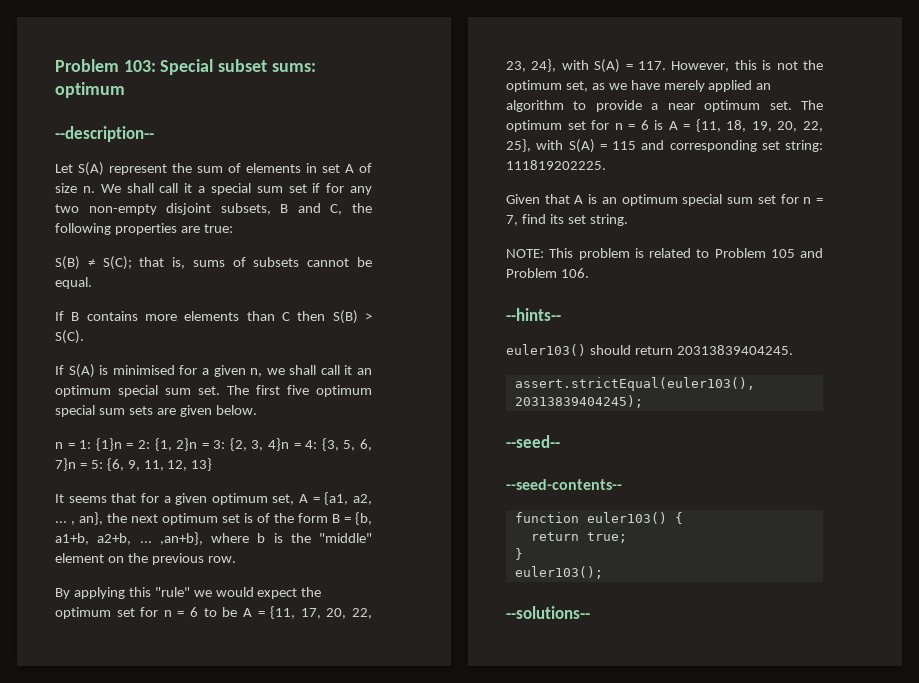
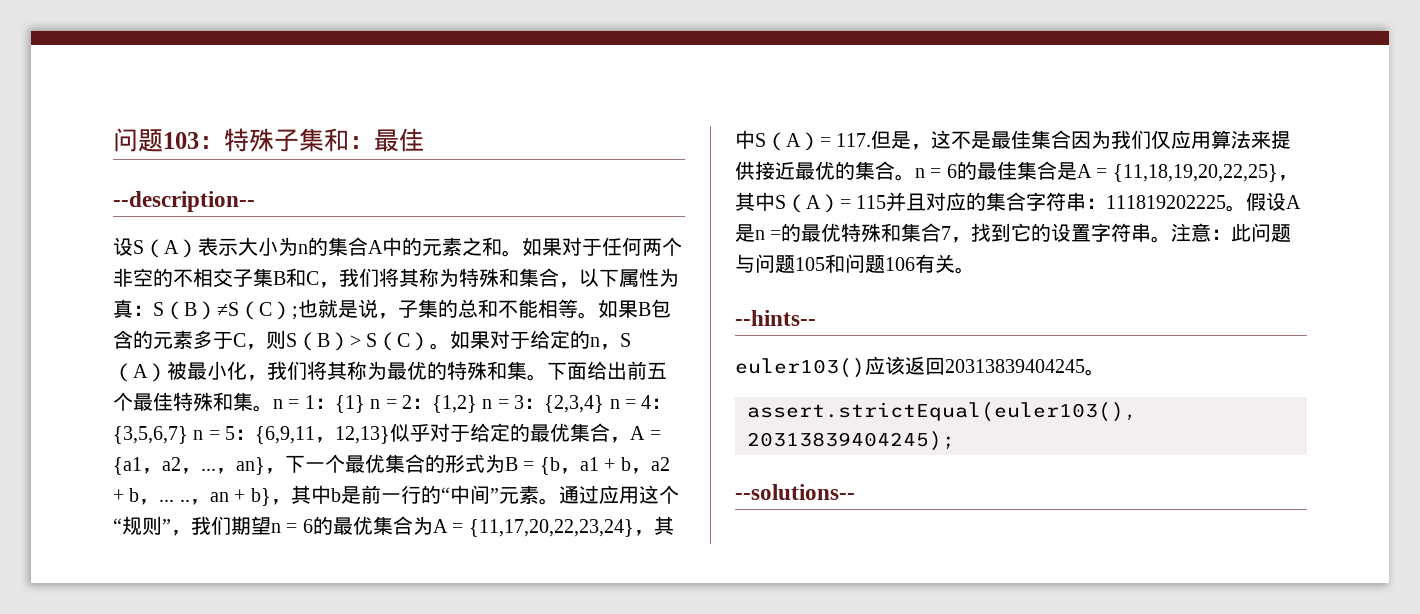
- Problem 103: Special subset sums: optimum
+ 问题103：特殊子集和：最佳
  --description--
- Let S(A) represent the sum of elements in set A of size n. We shall call it a special sum set if for any two non-empty disjoint subsets, B and C, the following properties are true:
- S(B) ≠ S(C); that is, sums of subsets cannot be equal.
- If B contains more elements than C then S(B) > S(C).
- If S(A) is minimised for a given n, we shall call it an optimum special sum set. The first five optimum special sum sets are given below.
- n = 1: {1}n = 2: {1, 2}n = 3: {2, 3, 4}n = 4: {3, 5, 6, 7}n = 5: {6, 9, 11, 12, 13}
- It seems that for a given optimum set, A = {a1, a2, ... , an}, the next optimum set is of the form B = {b, a1+b, a2+b, ... ,an+b}, where b is the "middle" element on the previous row.
- By applying this "rule" we would expect the optimum set for n = 6 to be A = {11, 17, 20, 22, 23, 24}, with S(A) = 117. However, this is not the optimum set, as we have merely applied an algorithm to provide a near optimum set. The optimum set for n = 6 is A = {11, 18, 19, 20, 22, 25}, with S(A) = 115 and corresponding set string: 111819202225.
- Given that A is an optimum special sum set for n = 7, find its set string.
- NOTE: This problem is related to Problem 105 and Problem 106.
+ 设S（A）表示大小为n的集合A中的元素之和。如果对于任何两个非空的不相交子集B和C，我们将其称为特殊和集合，以下属性为真：S（B）≠S（C）;也就是说，子集的总和不能相等。如果B包含的元素多于C，则S（B）> S（C）。如果对于给定的n，S（A）被最小化，我们将其称为最优的特殊和集。下面给出前五个最佳特殊和集。n = 1：{1} n = 2：{1,2} n = 3：{2,3,4} n = 4：{3,5,6,7} n = 5：{6,9,11，12,13}似乎对于给定的最优集合，A = {a1，a2，...，an}，下一个最优集合的形式为B = {b，a1 + b，a2 + b，... ..，an + b}，其中b是前一行的“中间”元素。通过应用这个“规则”，我们期望n = 6的最优集合为A = {11,17,20,22,23,24}，其中S（A）= 117.但是，这不是最佳集合因为我们仅应用算法来提供接近最优的集合。n = 6的最佳集合是A = {11,18,19,20,22,25}，其中S（A）= 115并且对应的集合字符串：111819202225。假设A是n =的最优特殊和集合7，找到它的设置字符串。注意：此问题与问题105和问题106有关。
- euler103() should return 20313839404245.
+ euler103()应该返回20313839404245。
- --seed--
- --seed-contents--
- function euler103() {
- return true;
- }
- euler103();

